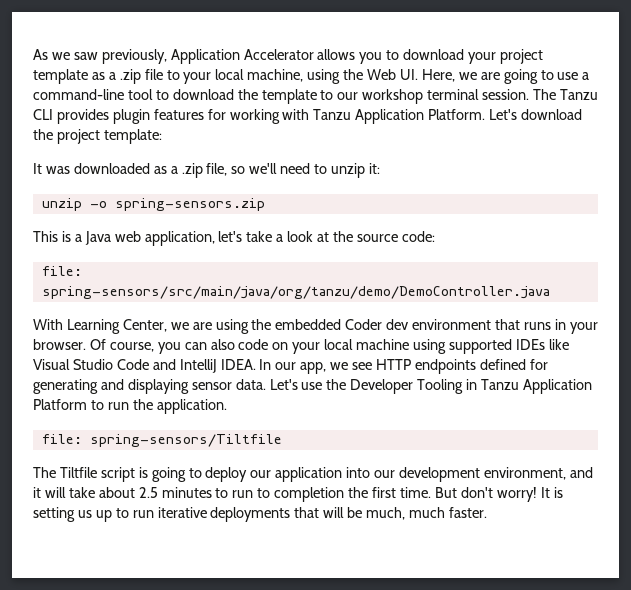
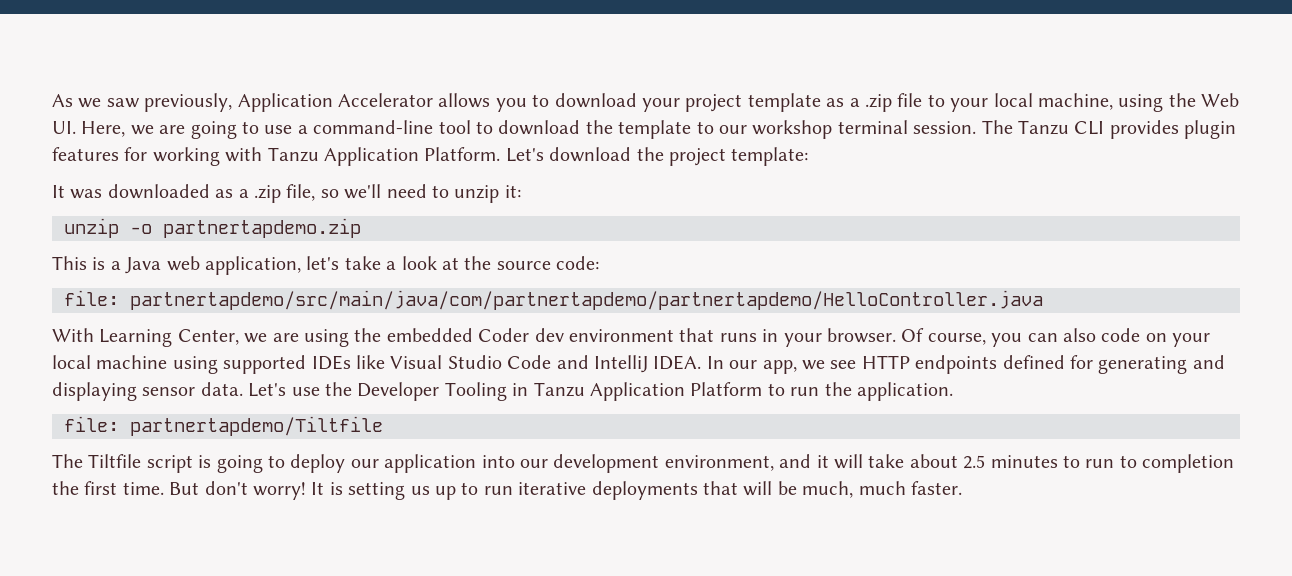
- unzip -o spring-sensors.zip
+ unzip -o partnertapdemo.zip
- file: spring-sensors/src/main/java/org/tanzu/demo/DemoController.java
+ file: partnertapdemo/src/main/java/com/partnertapdemo/partnertapdemo/HelloController.java
- file: spring-sensors/Tiltfile
+ file: partnertapdemo/Tiltfile

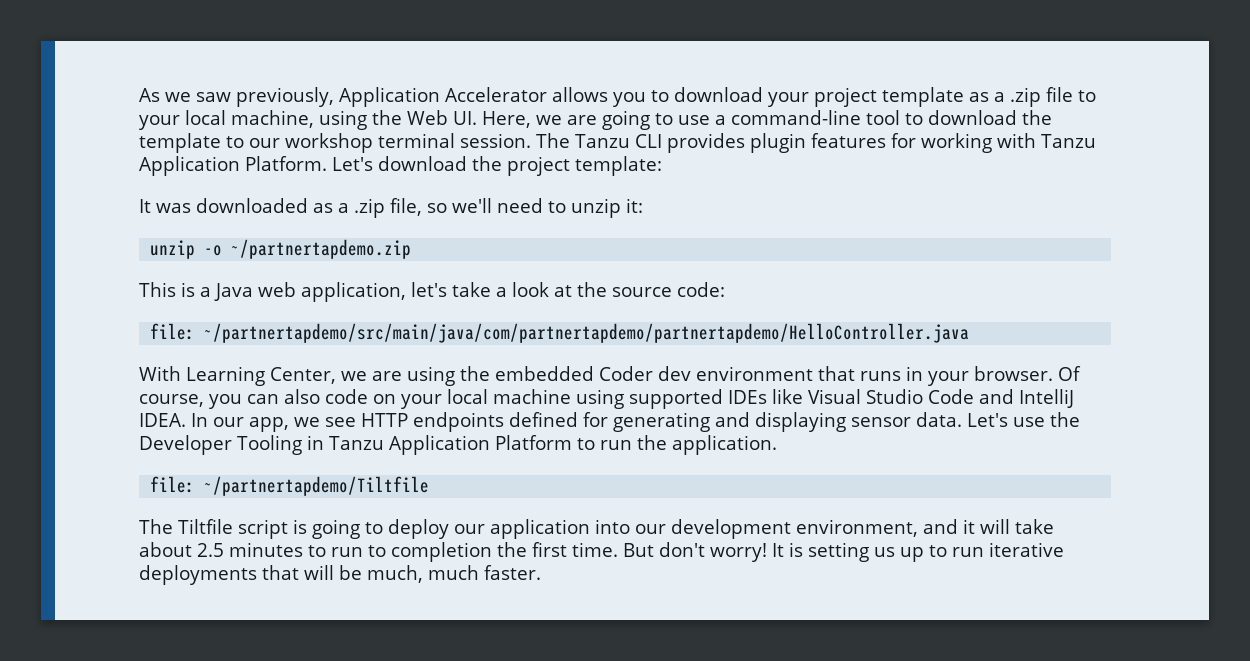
- unzip -o partnertapdemo.zip
+ unzip -o ~/partnertapdemo.zip
- file: partnertapdemo/src/main/java/com/partnertapdemo/partnertapdemo/HelloController.java
+ file: ~/partnertapdemo/src/main/java/com/partnertapdemo/partnertapdemo/HelloController.java
- file: partnertapdemo/Tiltfile
+ file: ~/partnertapdemo/Tiltfile

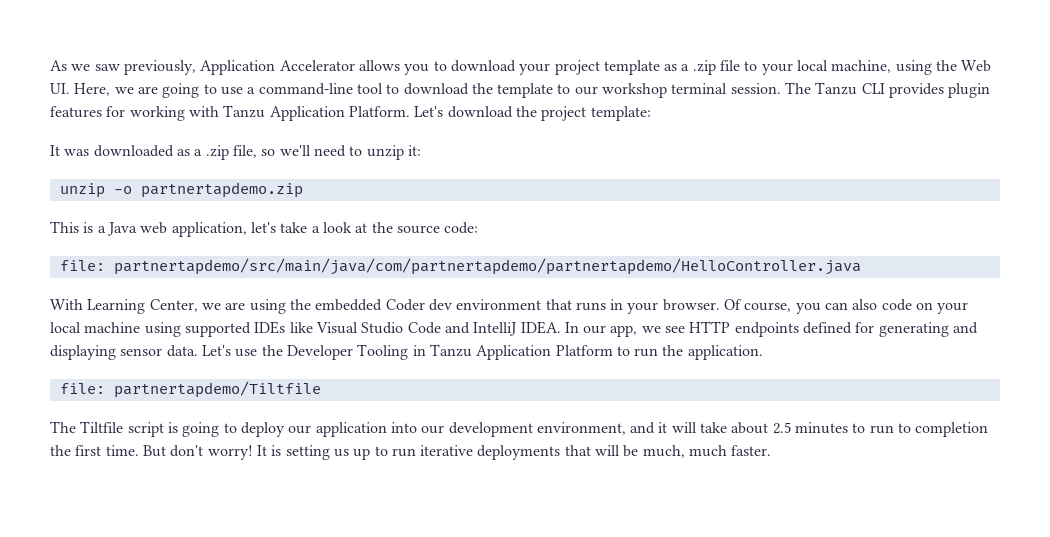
- unzip -o ~/partnertapdemo.zip
+ unzip -o partnertapdemo.zip
- file: ~/partnertapdemo/src/main/java/com/partnertapdemo/partnertapdemo/HelloController.java
+ file: partnertapdemo/src/main/java/com/partnertapdemo/partnertapdemo/HelloController.java
- file: ~/partnertapdemo/Tiltfile
+ file: partnertapdemo/Tiltfile

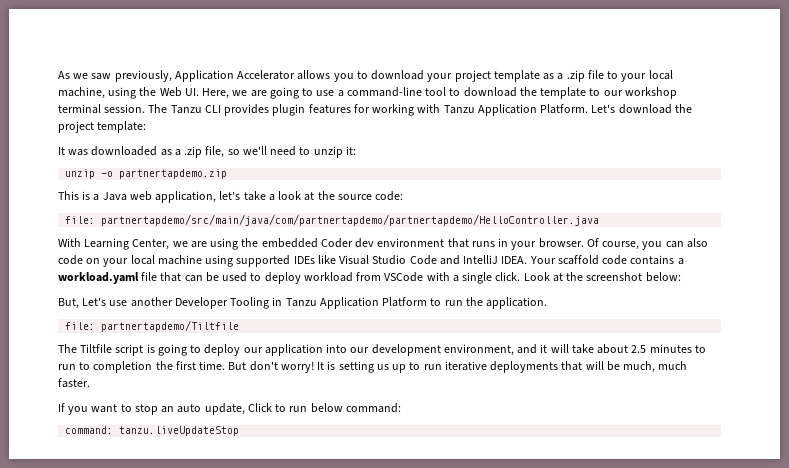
- In our app, we see HTTP endpoints defined for generating and displaying sensor data. Let's use the Developer Tooling in Tanzu Application Platform to run the application.
+ Your scaffold code contains a workload.yaml file that can be used to deploy workload from VSCode with a single click. Look at the screenshot below:
+ But, Let's use another Developer Tooling in Tanzu Application Platform to run the application.
+ If you want to stop an auto update, Click to run below command:
+ command: tanzu.liveUpdateStop

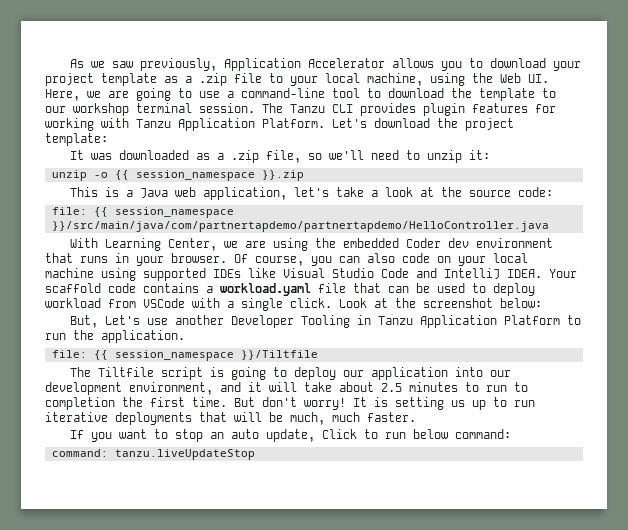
- unzip -o partnertapdemo.zip
+ unzip -o {{ session_namespace }}.zip
- file: partnertapdemo/src/main/java/com/partnertapdemo/partnertapdemo/HelloController.java
+ file: {{ session_namespace }}/src/main/java/com/partnertapdemo/partnertapdemo/HelloController.java
- file: partnertapdemo/Tiltfile
+ file: {{ session_namespace }}/Tiltfile

